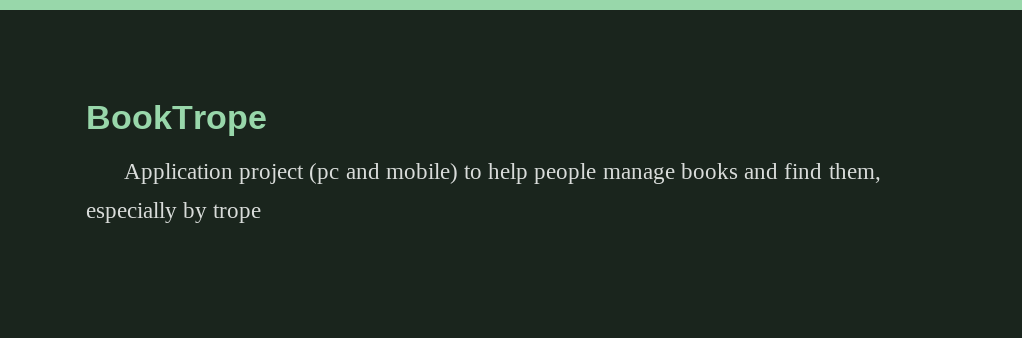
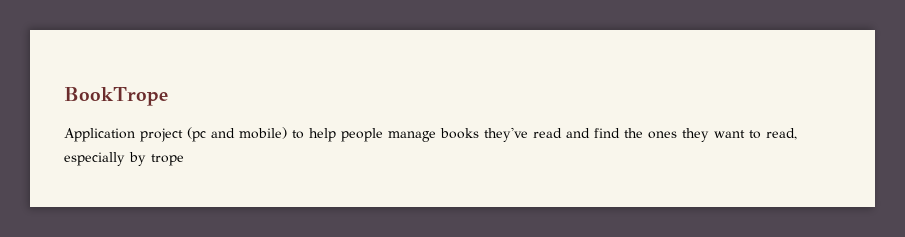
- Application project (pc and mobile) to help people manage books and find them, especially by trope
+ Application project (pc and mobile) to help people manage books they've read and find the ones they want to read, especially by trope

